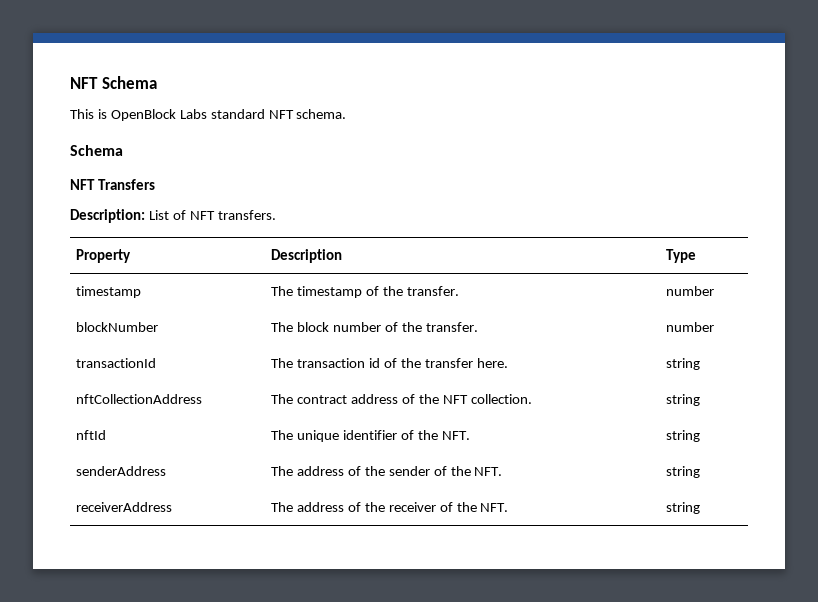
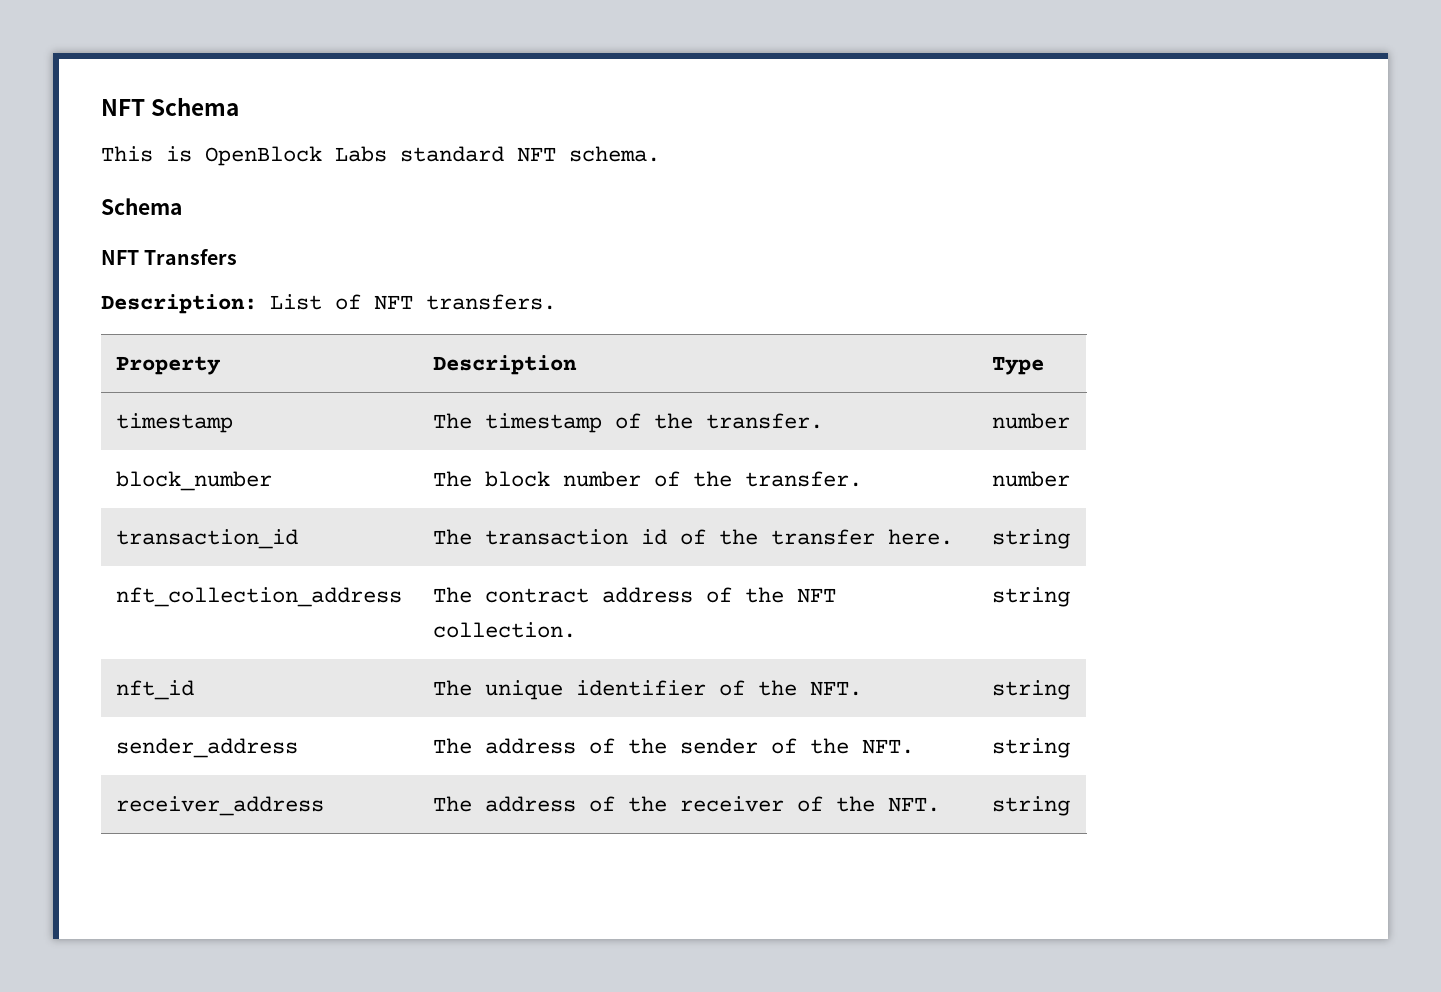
- blockNumber | The block number of the transfer. | number
+ block_number | The block number of the transfer. | number
- transactionId | The transaction id of the transfer here. | string
+ transaction_id | The transaction id of the transfer here. | string
- nftCollectionAddress | The contract address of the NFT collection. | string
+ nft_collection_address | The contract address of the NFT collection. | string
- nftId | The unique identifier of the NFT. | string
+ nft_id | The unique identifier of the NFT. | string
- senderAddress | The address of the sender of the NFT. | string
+ sender_address | The address of the sender of the NFT. | string
- receiverAddress | The address of the receiver of the NFT. | string
+ receiver_address | The address of the receiver of the NFT. | string

